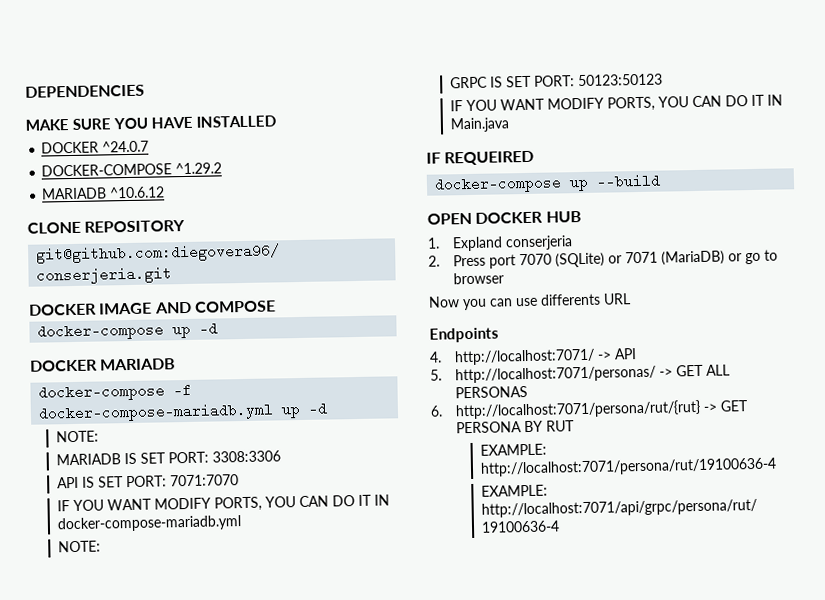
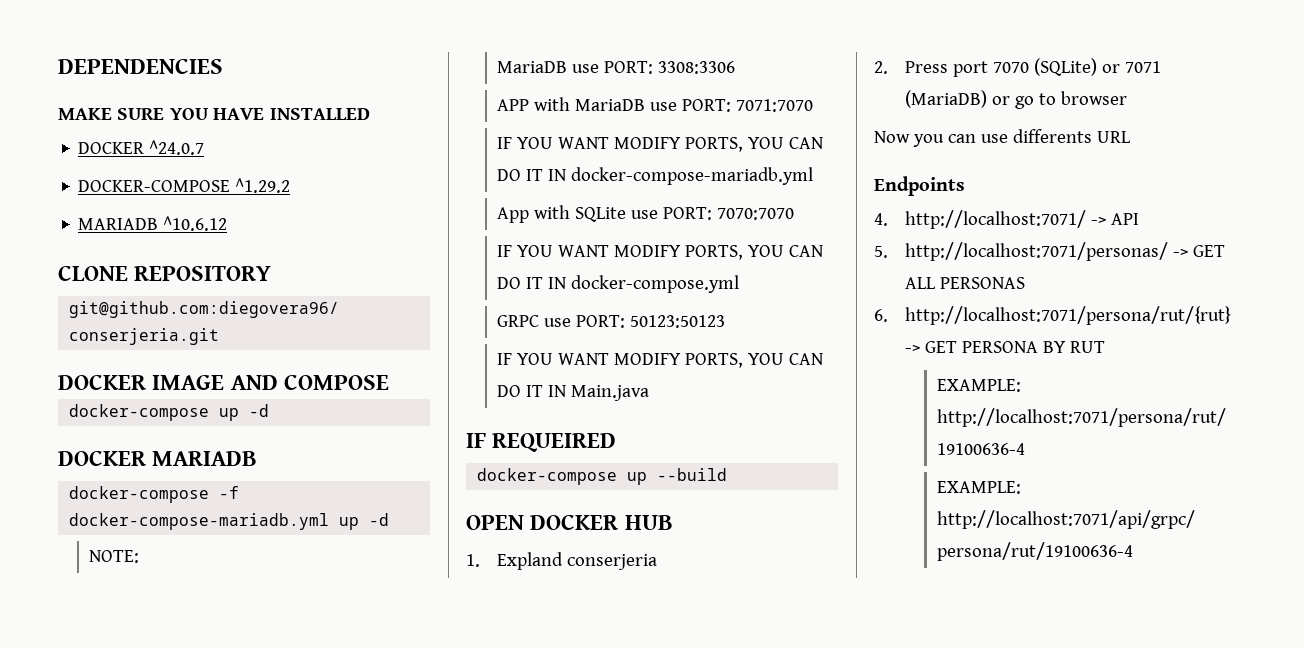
- MARIADB IS SET PORT: 3308:3306
+ MariaDB use PORT: 3308:3306
- API IS SET PORT: 7071:7070
+ APP with MariaDB use PORT: 7071:7070
  IF YOU WANT MODIFY PORTS, YOU CAN DO IT IN docker-compose-mariadb.yml
- NOTE:
+ App with SQLite use PORT: 7070:7070
+ IF YOU WANT MODIFY PORTS, YOU CAN DO IT IN docker-compose.yml
- GRPC IS SET PORT: 50123:50123
+ GRPC use PORT: 50123:50123

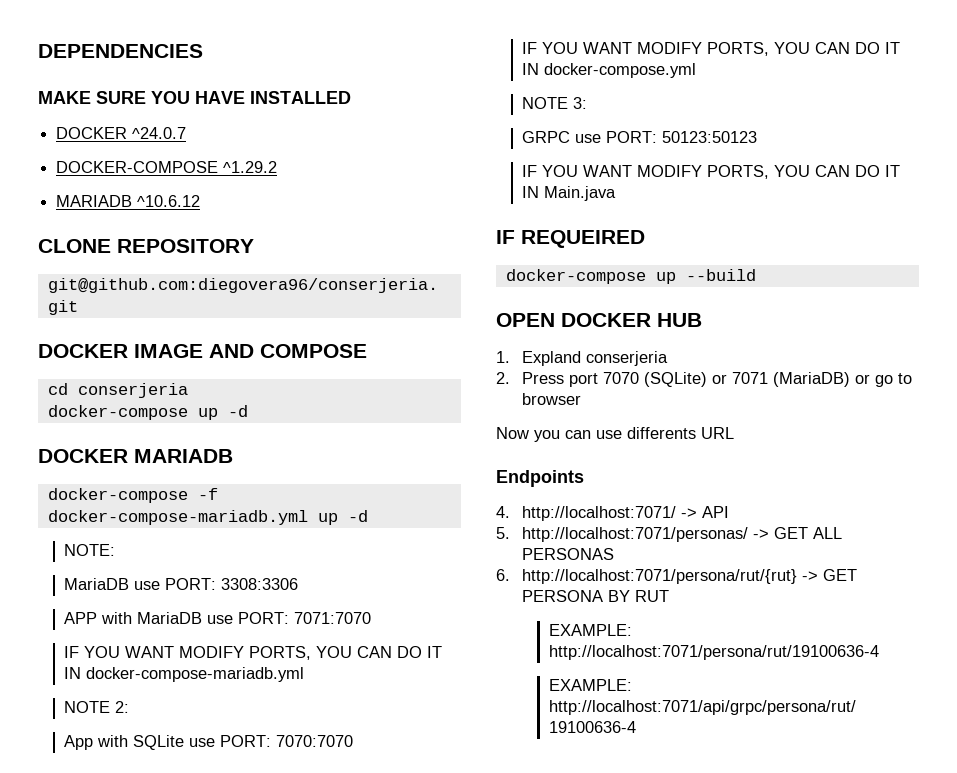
+ cd conserjeria
+ NOTE 2:
+ NOTE 3:

